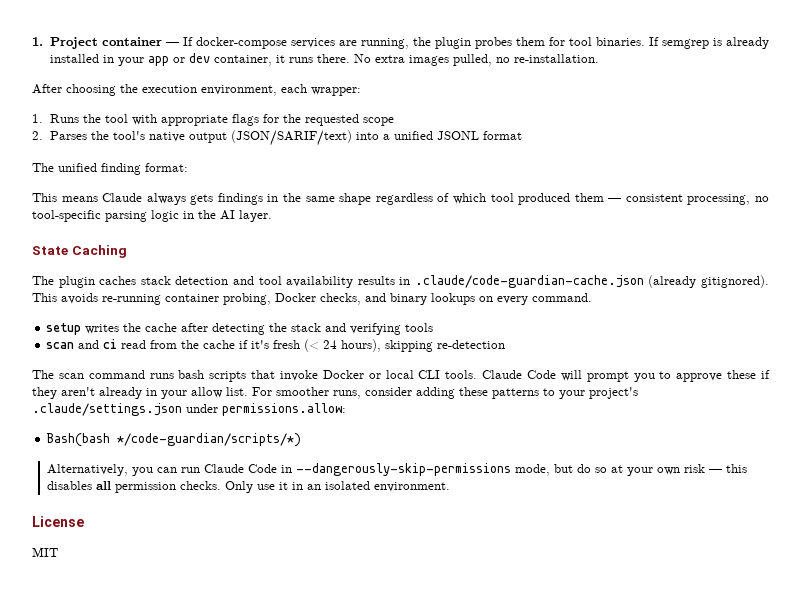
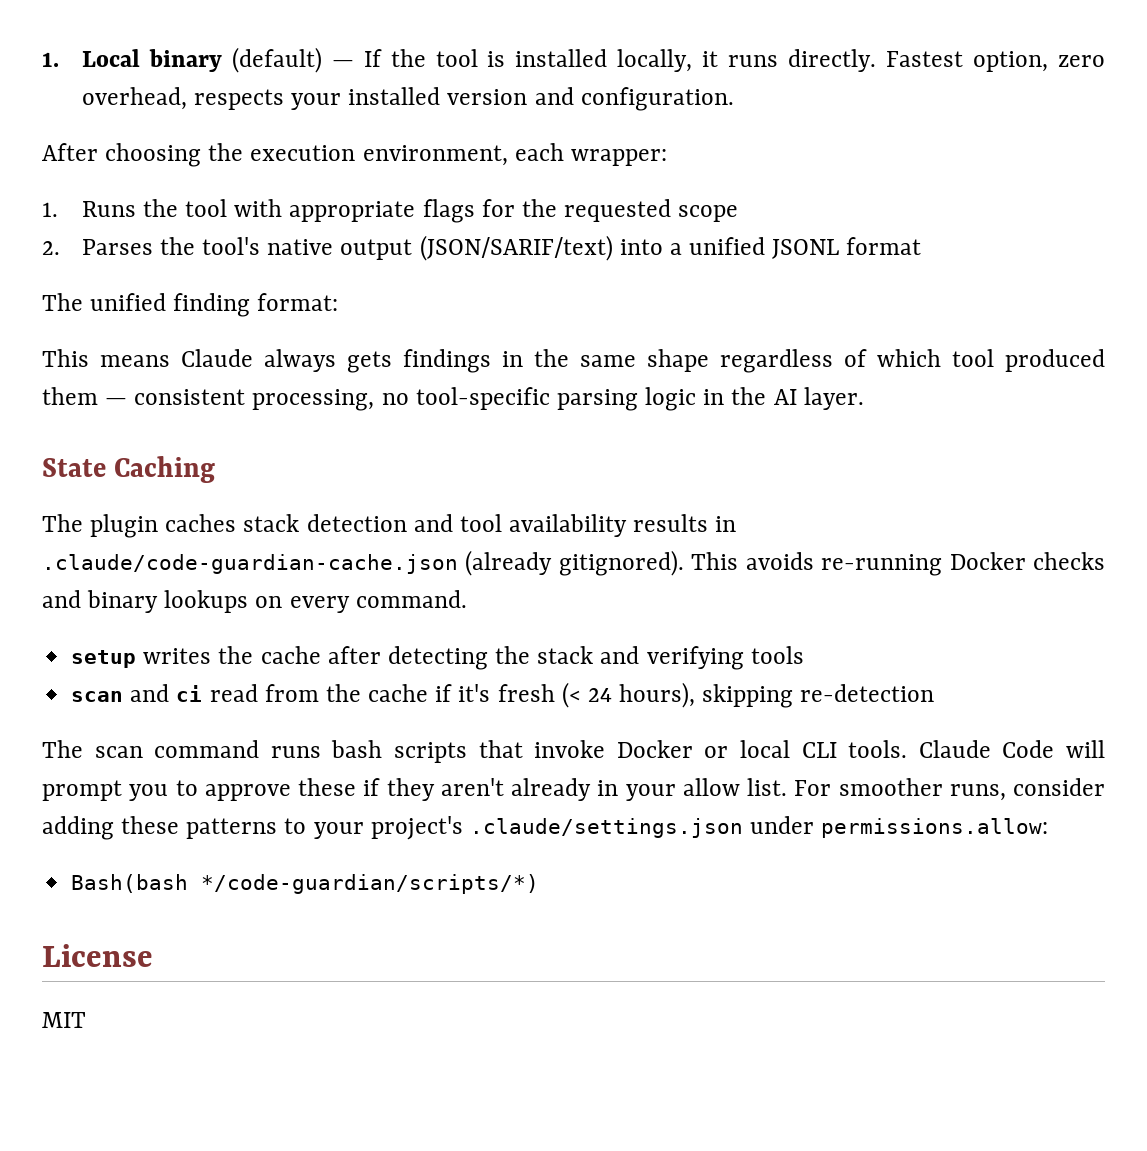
- 1. Project container — If docker-compose services are running, the plugin probes them for tool binaries. If semgrep is already installed in your app or dev container, it runs there. No extra images pulled, no re-installation.
+ 1. Local binary (default) — If the tool is installed locally, it runs directly. Fastest option, zero overhead, respects your installed version and configuration.
- This avoids re-running container probing, Docker checks, and binary lookups on every command.
+ This avoids re-running Docker checks and binary lookups on every command.
- Alternatively, you can run Claude Code in --dangerously-skip-permissions mode, but do so at your own risk — this disables all permission checks. Only use it in an isolated environment.

